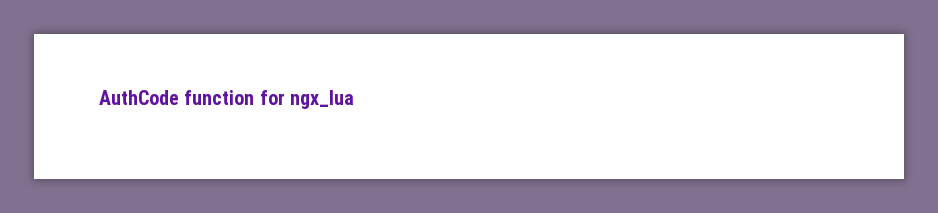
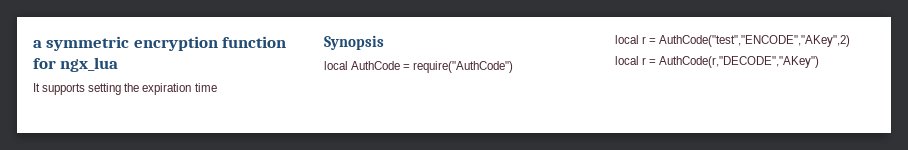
- AuthCode function for ngx_lua
+ a symmetric encryption function for ngx_lua
+ It supports setting the expiration time
+ Synopsis
+ local AuthCode = require("AuthCode")
+ local r = AuthCode("test","ENCODE","AKey",2)
+ local r = AuthCode(r,"DECODE","AKey")

